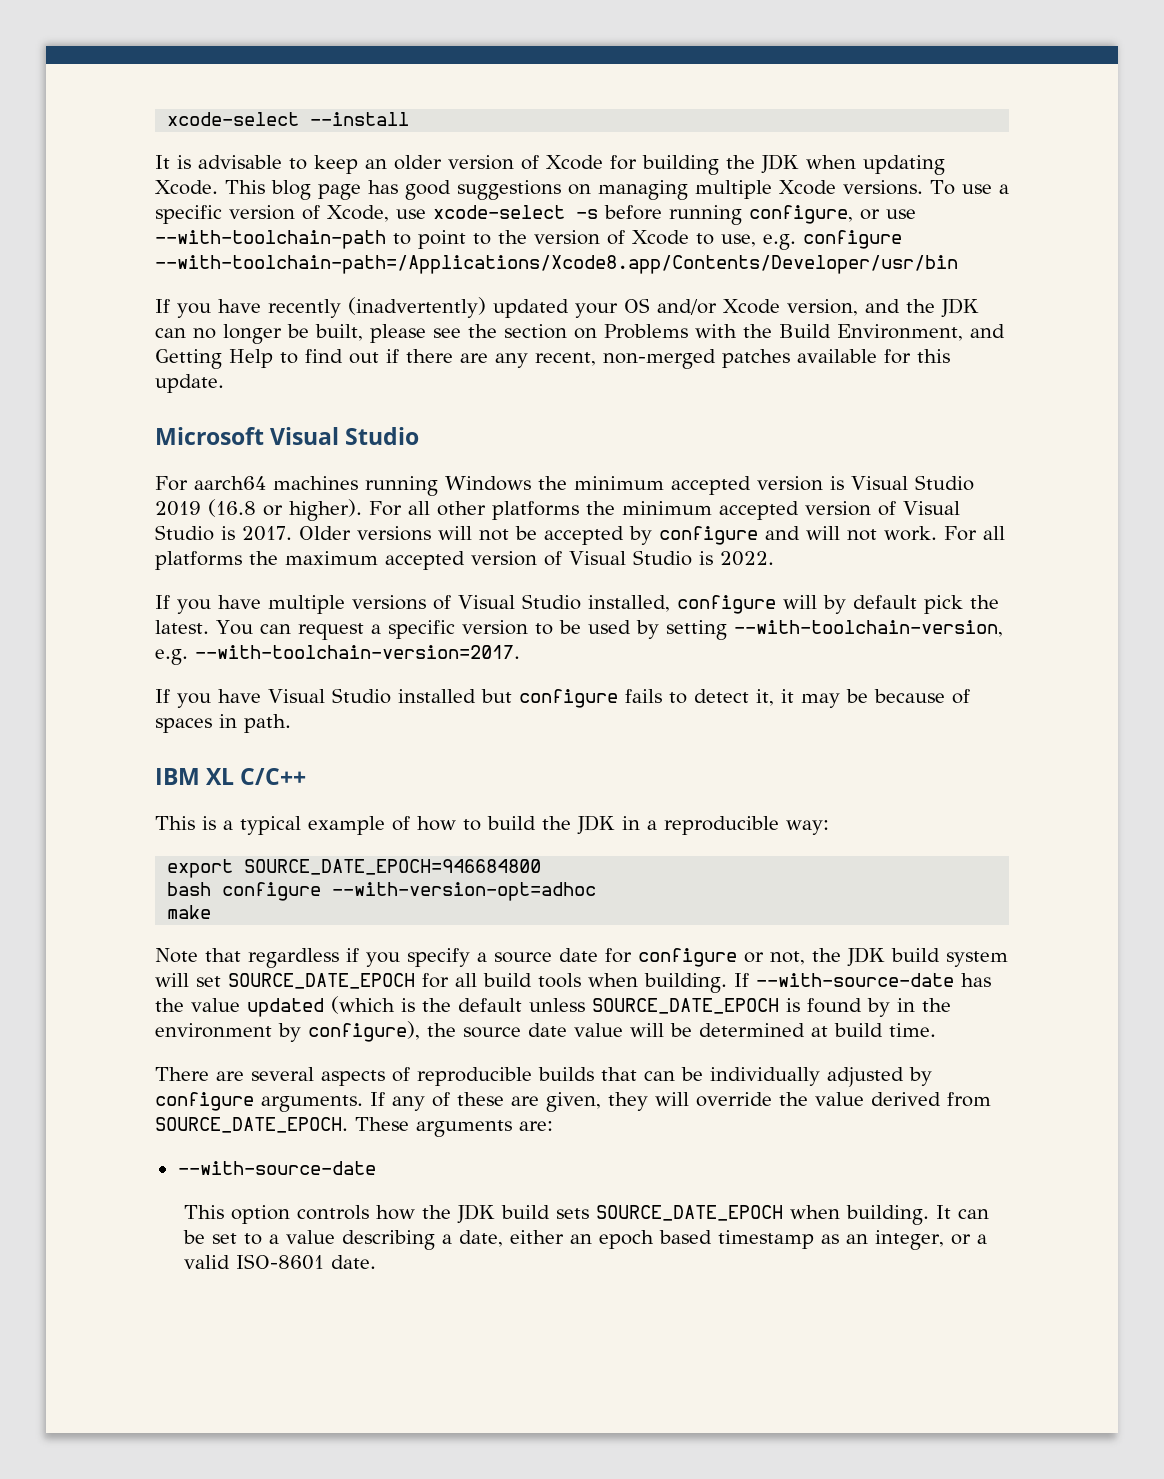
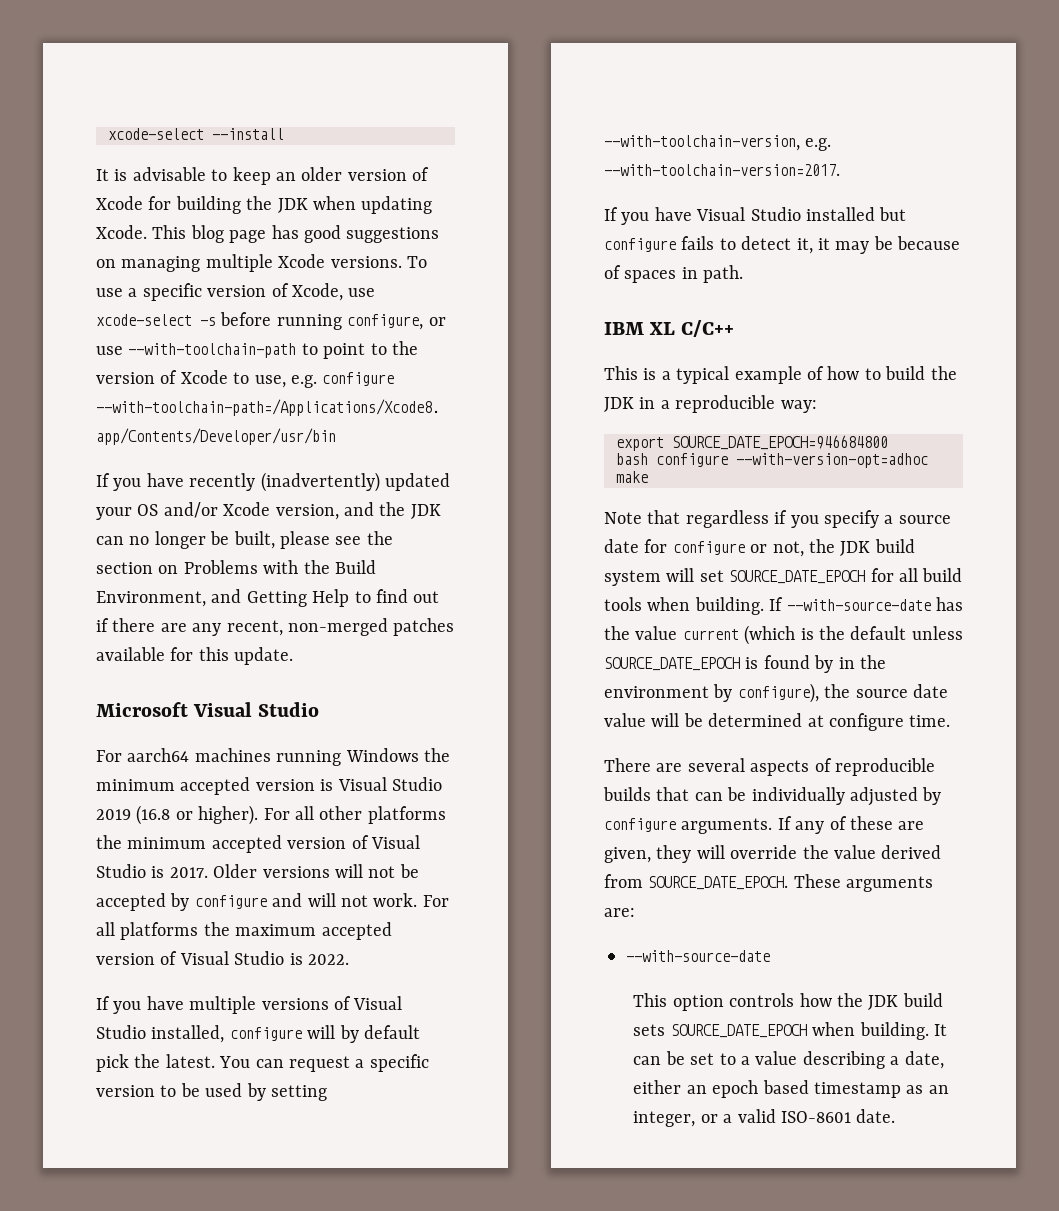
- If --with-source-date has the value updated (which is the default unless SOURCE_DATE_EPOCH is found by in the environment by configure), the source date value will be determined at build time.
+ If --with-source-date has the value current (which is the default unless SOURCE_DATE_EPOCH is found by in the environment by configure), the source date value will be determined at configure time.

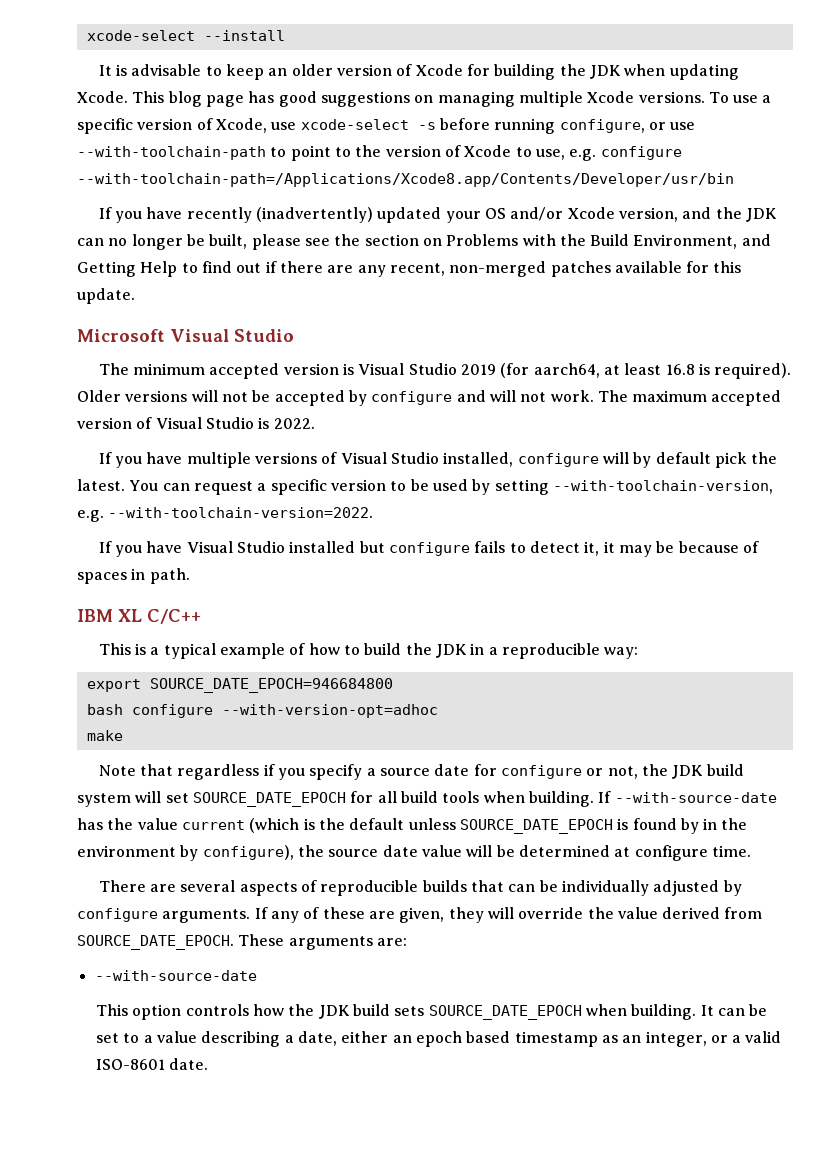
- For aarch64 machines running Windows the minimum accepted version is Visual Studio 2019 (16.8 or higher). For all other platforms the minimum accepted version of Visual Studio is 2017.
+ The minimum accepted version is Visual Studio 2019 (for aarch64, at least 16.8 is required).
- For all platforms the maximum accepted version of Visual Studio is 2022.
+ The maximum accepted version of Visual Studio is 2022.
- You can request a specific version to be used by setting --with-toolchain-version, e.g. --with-toolchain-version=2017.
+ You can request a specific version to be used by setting --with-toolchain-version, e.g. --with-toolchain-version=2022.

